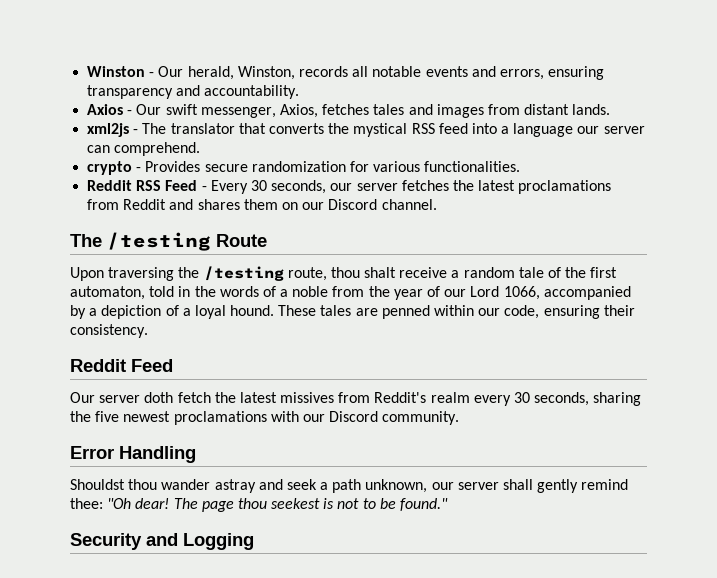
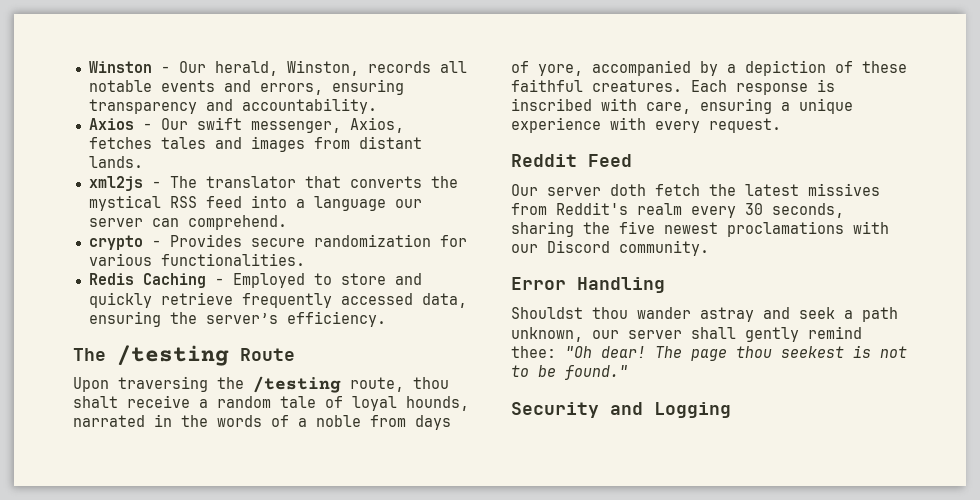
- Reddit RSS Feed - Every 30 seconds, our server fetches the latest proclamations from Reddit and shares them on our Discord channel.
+ Redis Caching - Employed to store and quickly retrieve frequently accessed data, ensuring the server’s efficiency.
- Upon traversing the /testing route, thou shalt receive a random tale of the first automaton, told in the words of a noble from the year of our Lord 1066, accompanied by a depiction of a loyal hound. These tales are penned within our code, ensuring their consistency.
+ Upon traversing the /testing route, thou shalt receive a random tale of loyal hounds, narrated in the words of a noble from days of yore, accompanied by a depiction of these faithful creatures. Each response is inscribed with care, ensuring a unique experience with every request.

